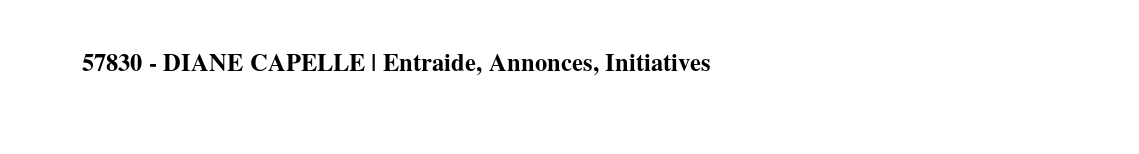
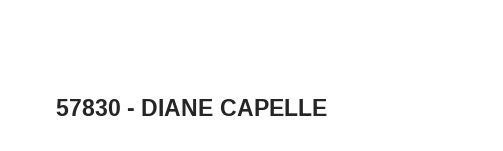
- 57830 - DIANE CAPELLE | Entraide, Annonces, Initiatives
+ 57830 - DIANE CAPELLE

